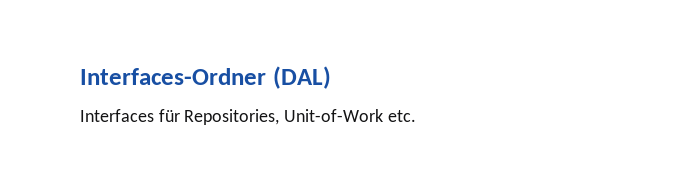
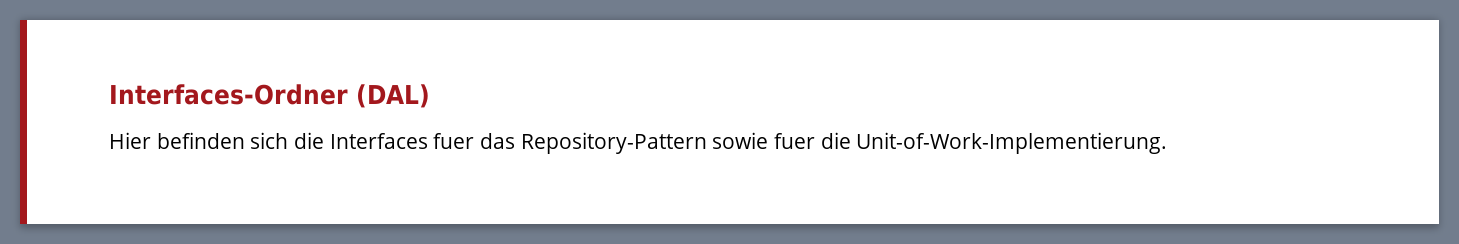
- Interfaces für Repositories, Unit-of-Work etc.
+ Hier befinden sich die Interfaces fuer das Repository-Pattern sowie fuer die Unit-of-Work-Implementierung.

